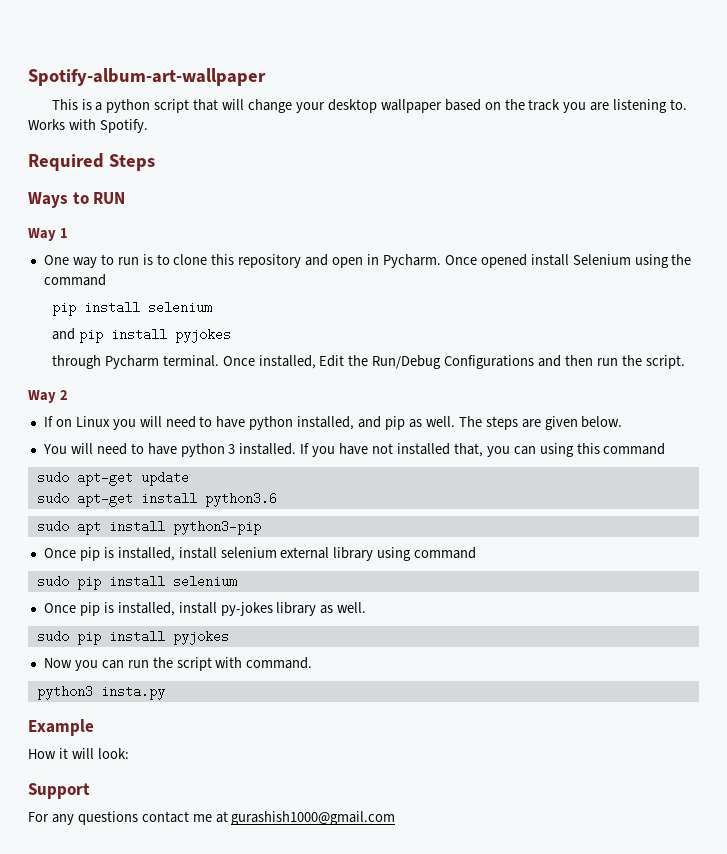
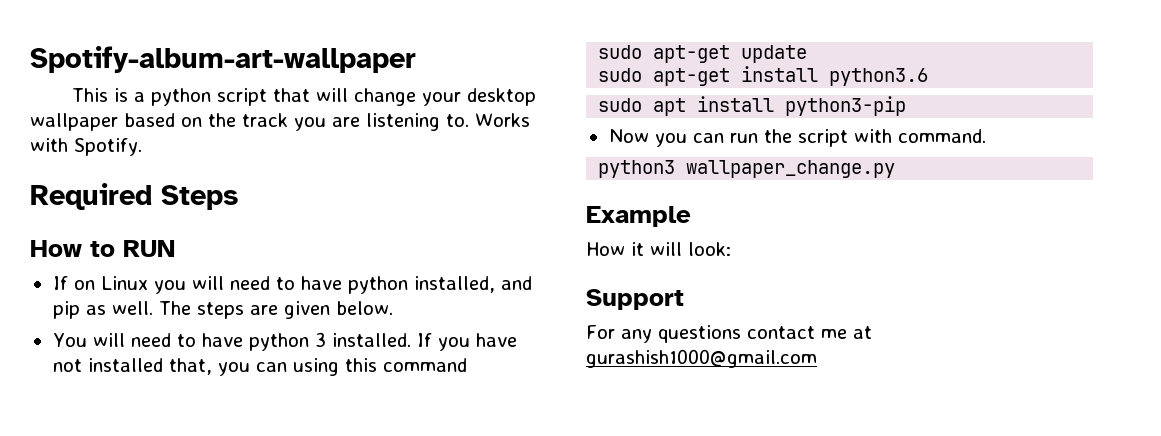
- Ways to RUN
+ How to RUN
- Way 1
- One way to run is to clone this repository and open in Pycharm. Once opened install Selenium using the command
- pip install selenium
- and pip install pyjokes
- through Pycharm terminal. Once installed, Edit the Run/Debug Configurations and then run the script.
- Way 2
- Once pip is installed, install selenium external library using command
- sudo pip install selenium
- Once pip is installed, install py-jokes library as well.
- sudo pip install pyjokes
- python3 insta.py
+ python3 wallpaper_change.py

